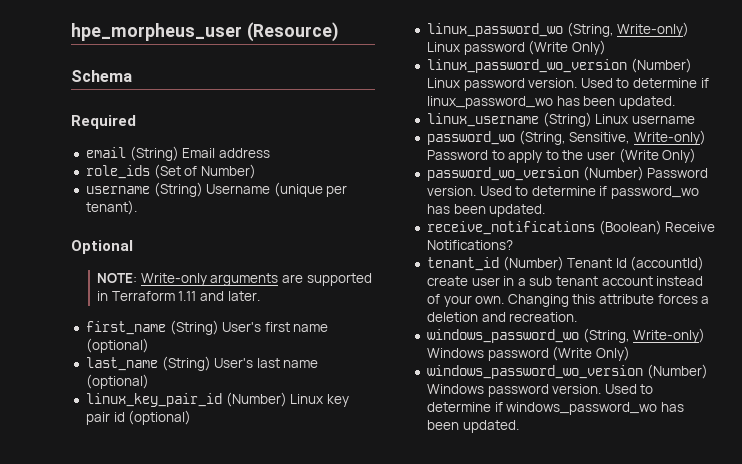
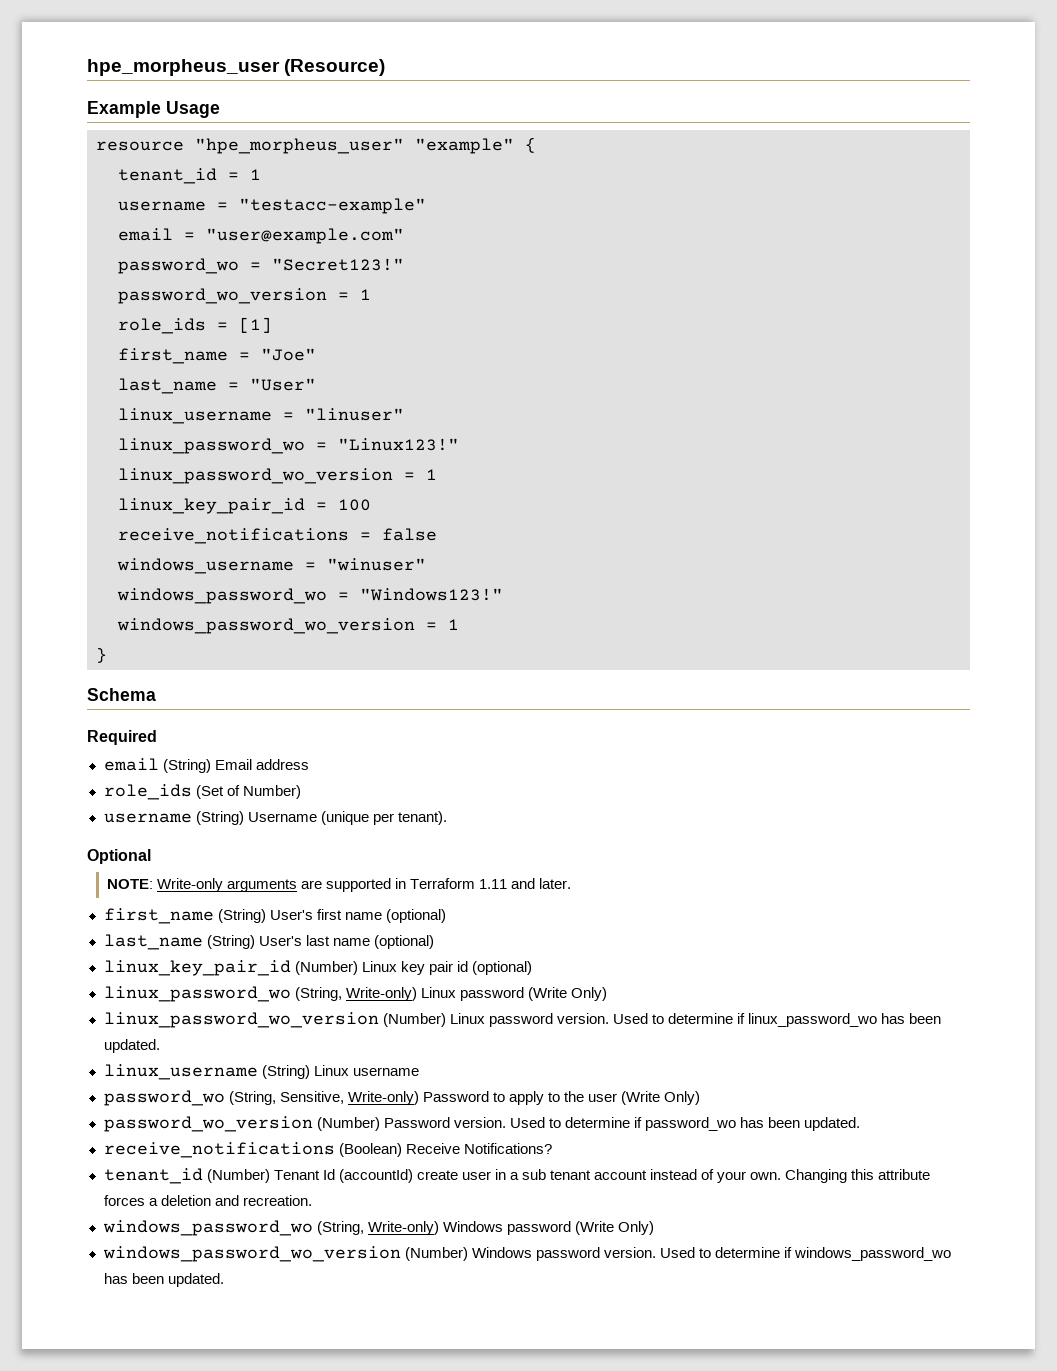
+ Example Usage
+ resource "hpe_morpheus_user" "example" {
+ tenant_id = 1
+ username = "testacc-example"
+ email = "user@example.com"
+ password_wo = "Secret123!"
+ password_wo_version = 1
+ role_ids = [1]
+ first_name = "Joe"
+ last_name = "User"
+ linux_username = "linuser"
+ linux_password_wo = "Linux123!"
+ linux_password_wo_version = 1
+ linux_key_pair_id = 100
+ receive_notifications = false
+ windows_username = "winuser"
+ windows_password_wo = "Windows123!"
+ windows_password_wo_version = 1
+ }

